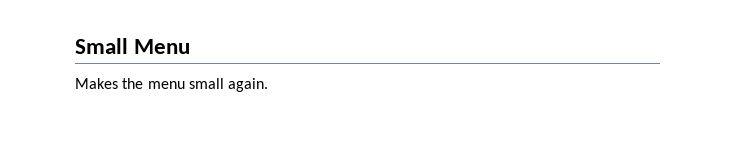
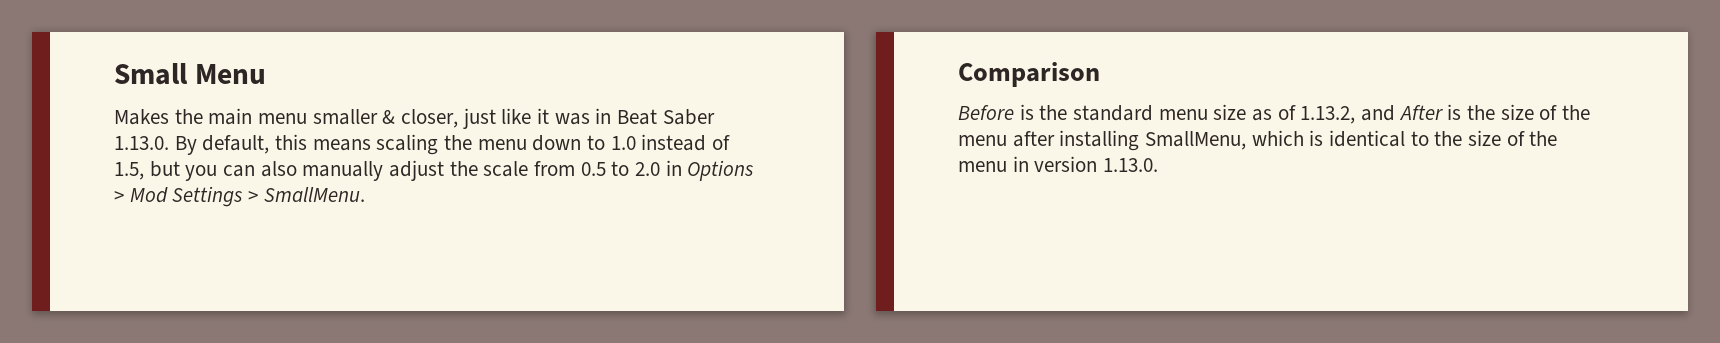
- Makes the menu small again.
+ Makes the main menu smaller & closer, just like it was in Beat Saber 1.13.0. By default, this means scaling the menu down to 1.0 instead of 1.5, but you can also manually adjust the scale from 0.5 to 2.0 in Options > Mod Settings > SmallMenu.
+ Comparison
+ Before is the standard menu size as of 1.13.2, and After is the size of the menu after installing SmallMenu, which is identical to the size of the menu in version 1.13.0.

